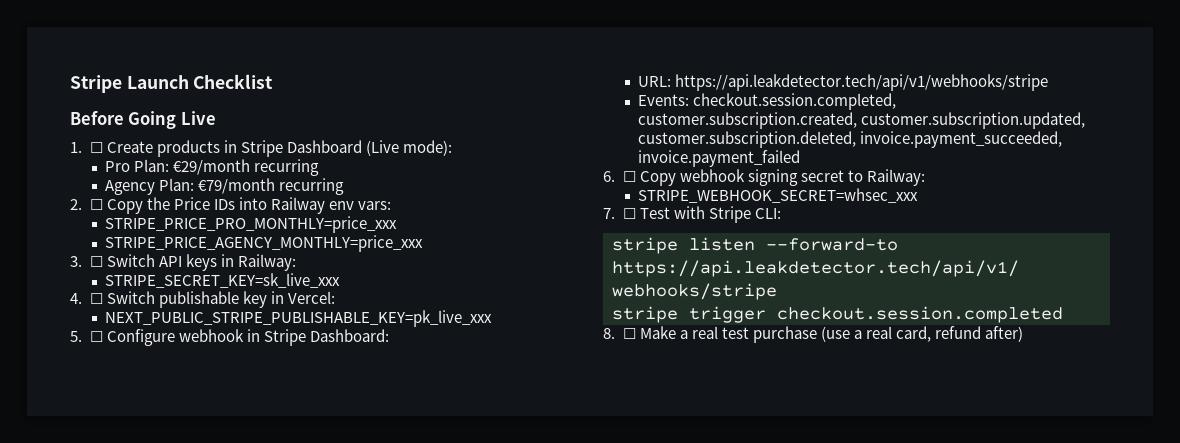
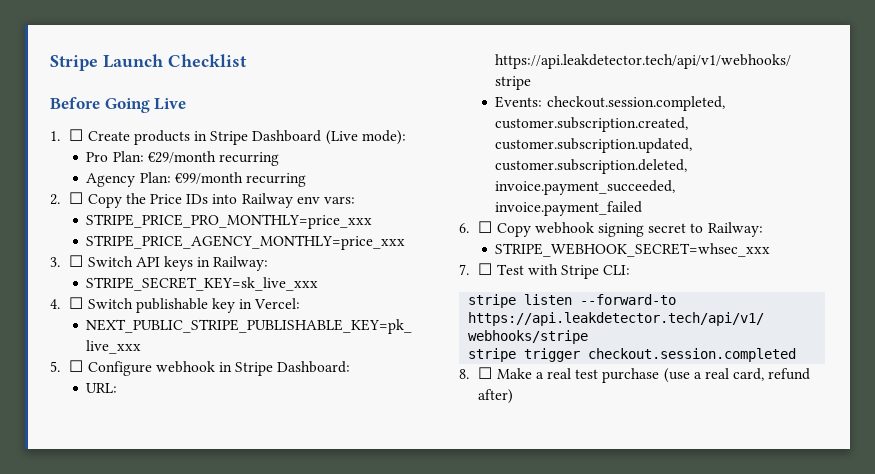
- Agency Plan: €79/month recurring
+ Agency Plan: €99/month recurring

